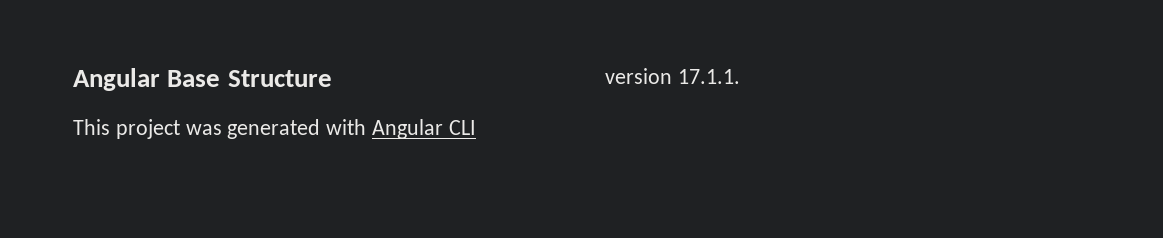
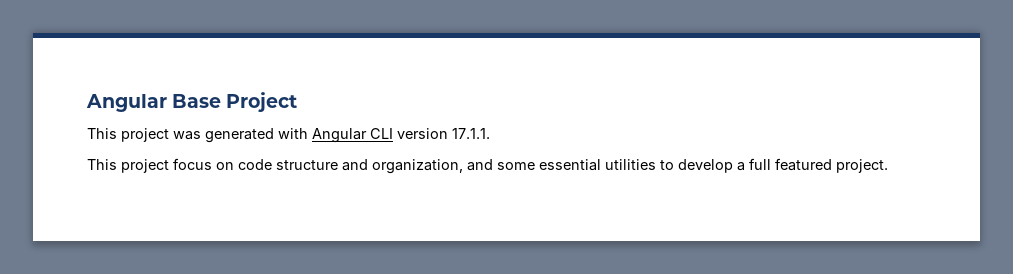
- Angular Base Structure
+ Angular Base Project
+ This project focus on code structure and organization, and some essential utilities to develop a full featured project.

